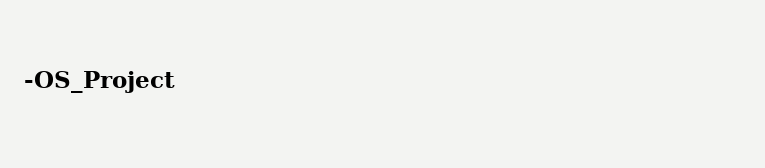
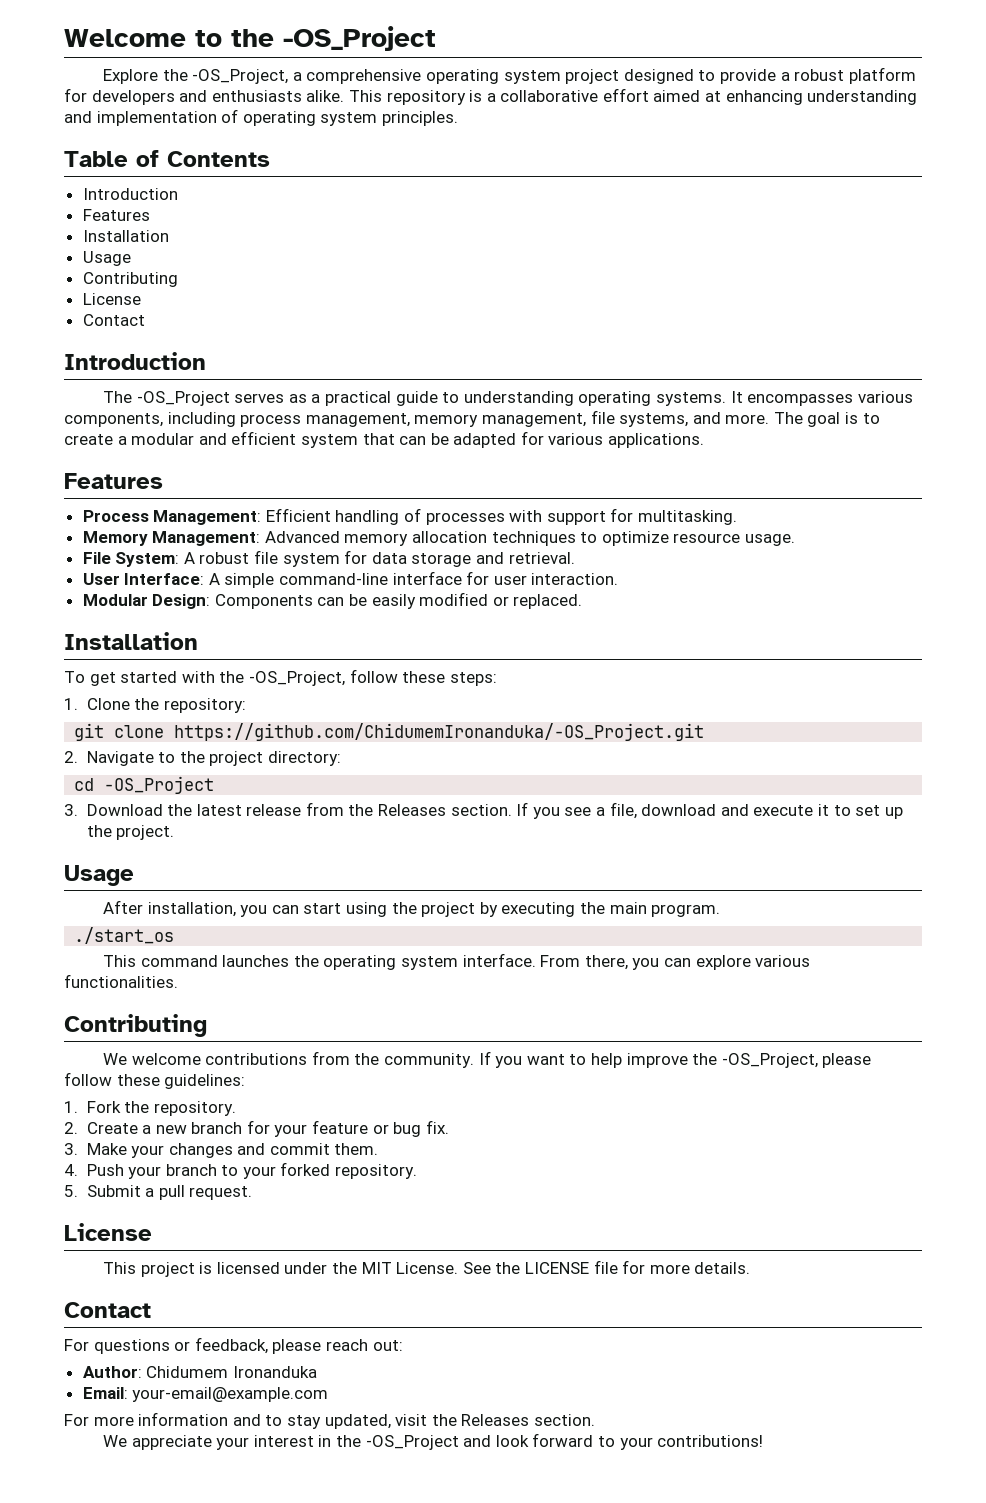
- -OS_Project
+ Welcome to the -OS_Project
+ Explore the -OS_Project, a comprehensive operating system project designed to provide a robust platform for developers and enthusiasts alike. This repository is a collaborative effort aimed at enhancing understanding and implementation of operating system principles.
+ Table of Contents
+ Introduction
+ Features
+ Installation
+ Usage
+ Contributing
+ License
+ Contact
+ Introduction
+ The -OS_Project serves as a practical guide to understanding operating systems. It encompasses various components, including process management, memory management, file systems, and more. The goal is to create a modular and efficient system that can be adapted for various applications.
+ Features
+ Process Management: Efficient handling of processes with support for multitasking.
+ Memory Management: Advanced memory allocation techniques to optimize resource usage.
+ File System: A robust file system for data storage and retrieval.
+ User Interface: A simple command-line interface for user interaction.
+ Modular Design: Components can be easily modified or replaced.
+ Installation
+ To get started with the -OS_Project, follow these steps:
+ 1. Clone the repository:
+ git clone https://github.com/ChidumemIronanduka/-OS_Project.git
+ 2. Navigate to the project directory:
+ cd -OS_Project
+ 3. Download the latest release from the Releases section. If you see a file, download and execute it to set up the project.
+ Usage
+ After installation, you can start using the project by executing the main program.
+ ./start_os
+ This command launches the operating system interface. From there, you can explore various functionalities.
+ Contributing
+ We welcome contributions from the community. If you want to help improve the -OS_Project, please follow these guidelines:
+ 1. Fork the repository.
+ 2. Create a new branch for your feature or bug fix.
+ 3. Make your changes and commit them.
+ 4. Push your branch to your forked repository.
+ 5. Submit a pull request.
+ License
+ This project is licensed under the MIT License. See the LICENSE file for more details.
+ Contact
+ For questions or feedback, please reach out:
+ Author: Chidumem Ironanduka
+ Email: your-email@example.com
+ For more information and to stay updated, visit the Releases section.
+ We appreciate your interest in the -OS_Project and look forward to your contributions!

